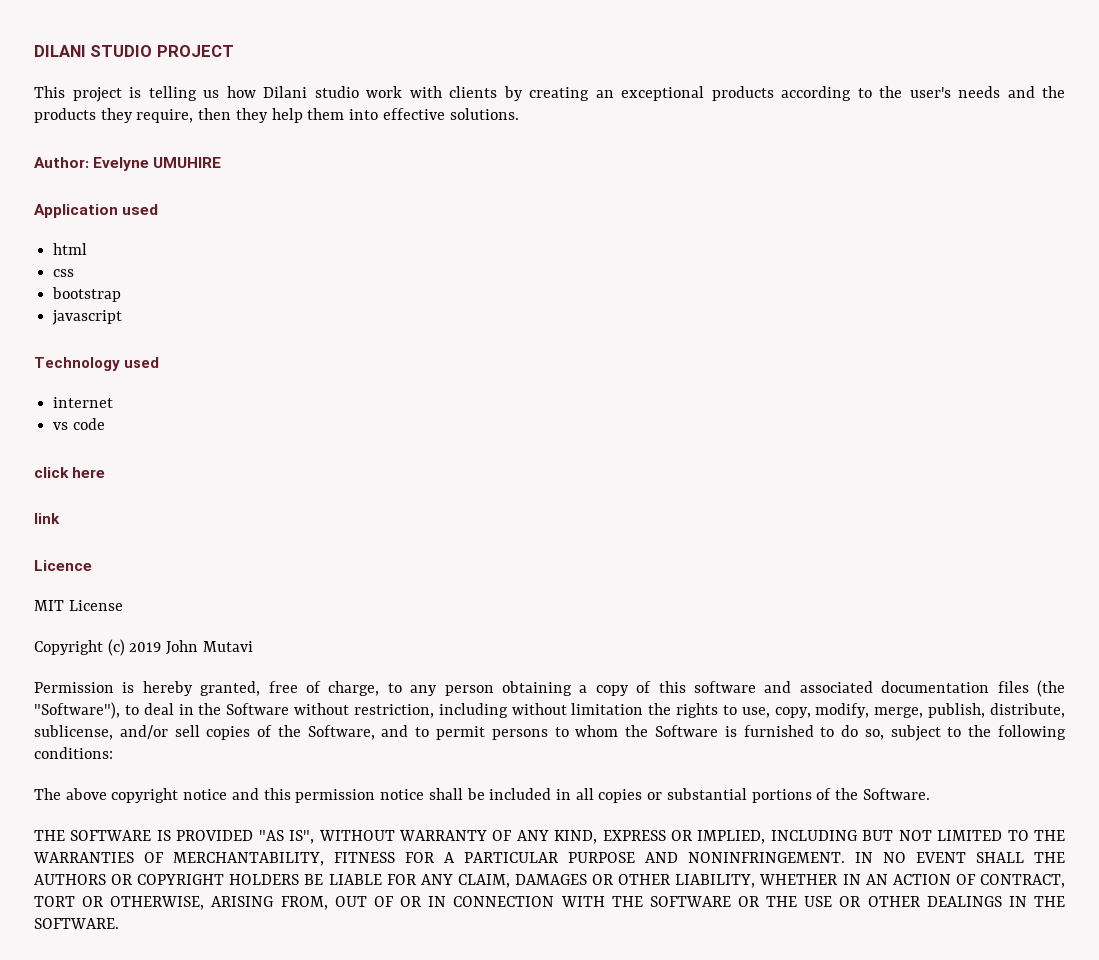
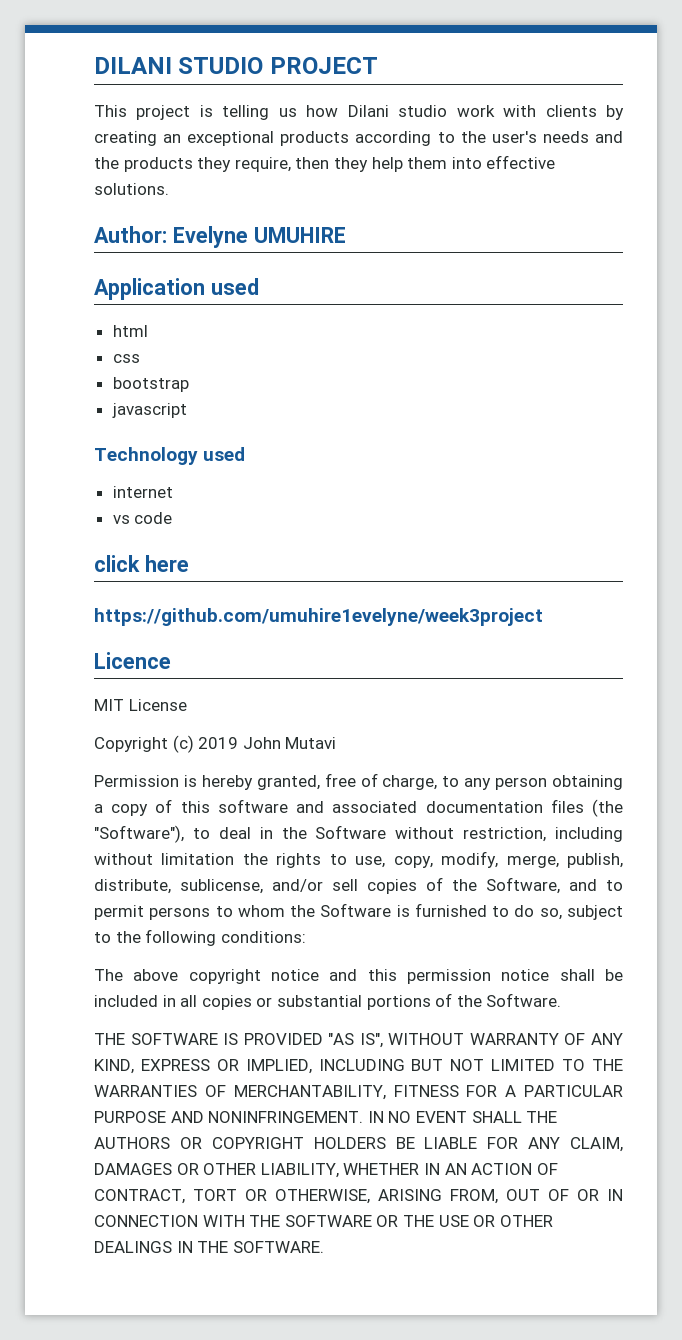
- link
+ https://github.com/umuhire1evelyne/week3project

